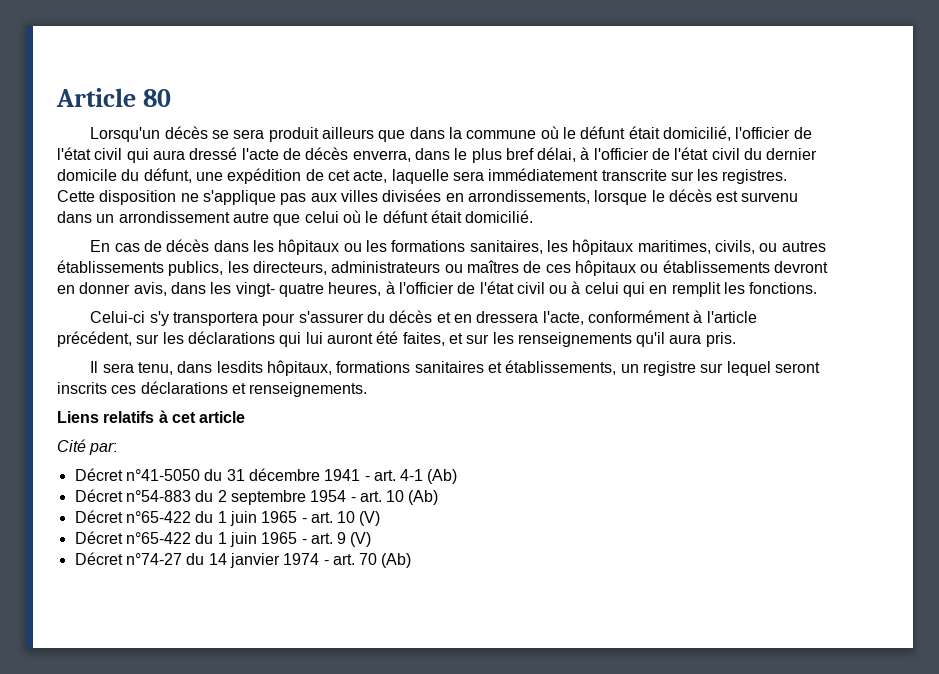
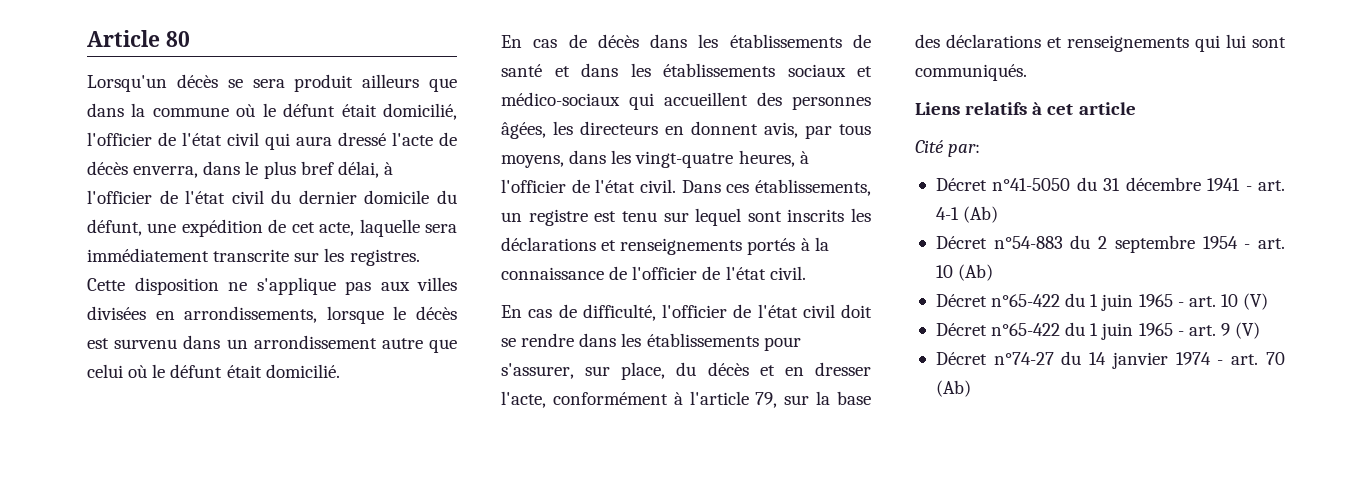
- En cas de décès dans les hôpitaux ou les formations sanitaires, les hôpitaux maritimes, civils, ou autres établissements publics, les directeurs, administrateurs ou maîtres de ces hôpitaux ou établissements devront en donner avis, dans les vingt- quatre heures, à l'officier de l'état civil ou à celui qui en remplit les fonctions.
- Celui-ci s'y transportera pour s'assurer du décès et en dressera l'acte, conformément à l'article précédent, sur les déclarations qui lui auront été faites, et sur les renseignements qu'il aura pris.
- Il sera tenu, dans lesdits hôpitaux, formations sanitaires et établissements, un registre sur lequel seront inscrits ces déclarations et renseignements.
+ En cas de décès dans les établissements de santé et dans les établissements sociaux et médico-sociaux qui accueillent des personnes âgées, les directeurs en donnent avis, par tous moyens, dans les vingt-quatre heures, à l'officier de l'état civil. Dans ces établissements, un registre est tenu sur lequel sont inscrits les déclarations et renseignements portés à la connaissance de l'officier de l'état civil.
+ En cas de difficulté, l'officier de l'état civil doit se rendre dans les établissements pour s'assurer, sur place, du décès et en dresser l'acte, conformément à l'article 79, sur la base des déclarations et renseignements qui lui sont communiqués.

